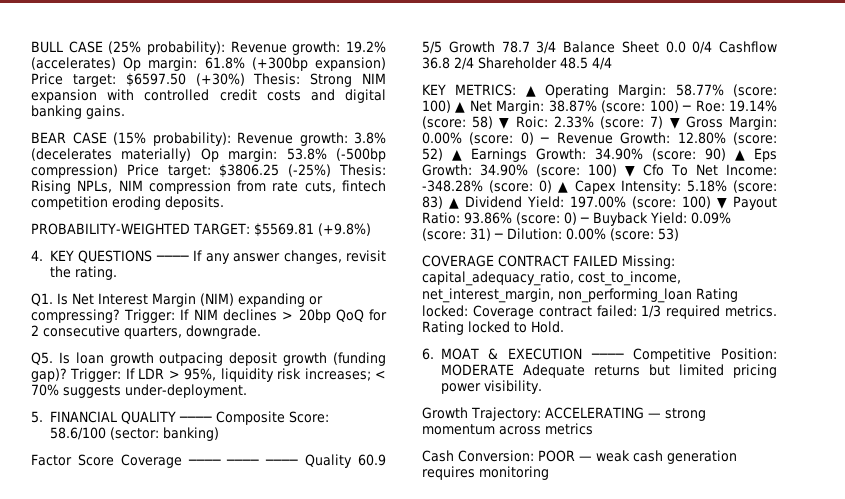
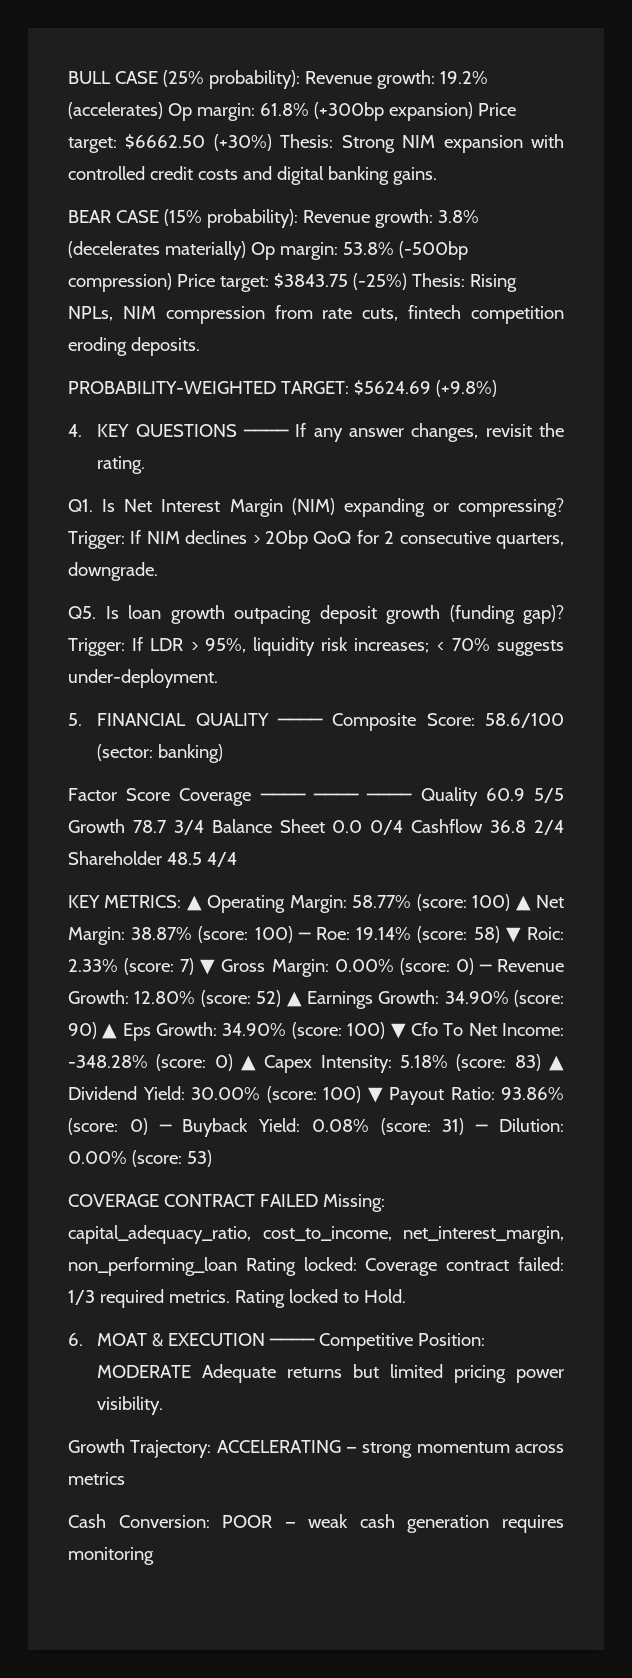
- BULL CASE (25% probability): Revenue growth: 19.2% (accelerates) Op margin: 61.8% (+300bp expansion) Price target: $6597.50 (+30%) Thesis: Strong NIM expansion with controlled credit costs and digital banking gains.
+ BULL CASE (25% probability): Revenue growth: 19.2% (accelerates) Op margin: 61.8% (+300bp expansion) Price target: $6662.50 (+30%) Thesis: Strong NIM expansion with controlled credit costs and digital banking gains.
- BEAR CASE (15% probability): Revenue growth: 3.8% (decelerates materially) Op margin: 53.8% (-500bp compression) Price target: $3806.25 (-25%) Thesis: Rising NPLs, NIM compression from rate cuts, fintech competition eroding deposits.
+ BEAR CASE (15% probability): Revenue growth: 3.8% (decelerates materially) Op margin: 53.8% (-500bp compression) Price target: $3843.75 (-25%) Thesis: Rising NPLs, NIM compression from rate cuts, fintech competition eroding deposits.
- PROBABILITY-WEIGHTED TARGET: $5569.81 (+9.8%)
+ PROBABILITY-WEIGHTED TARGET: $5624.69 (+9.8%)
- 197.00% (score:
+ 30.00% (score:
- 0.09% (score:
+ 0.08% (score:

